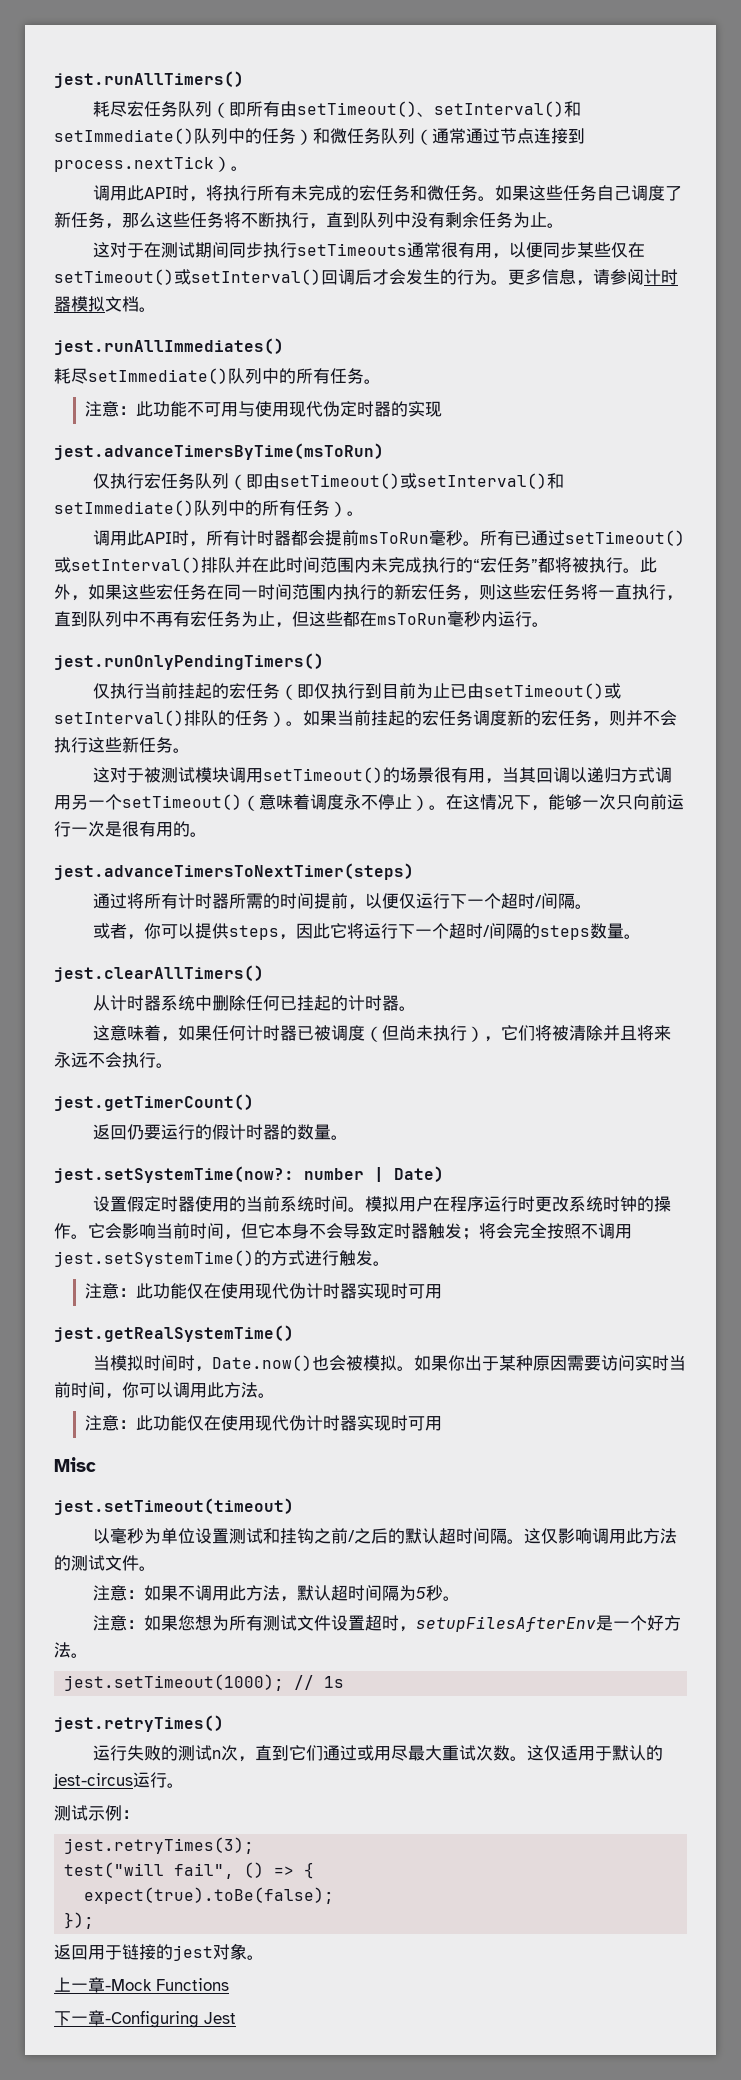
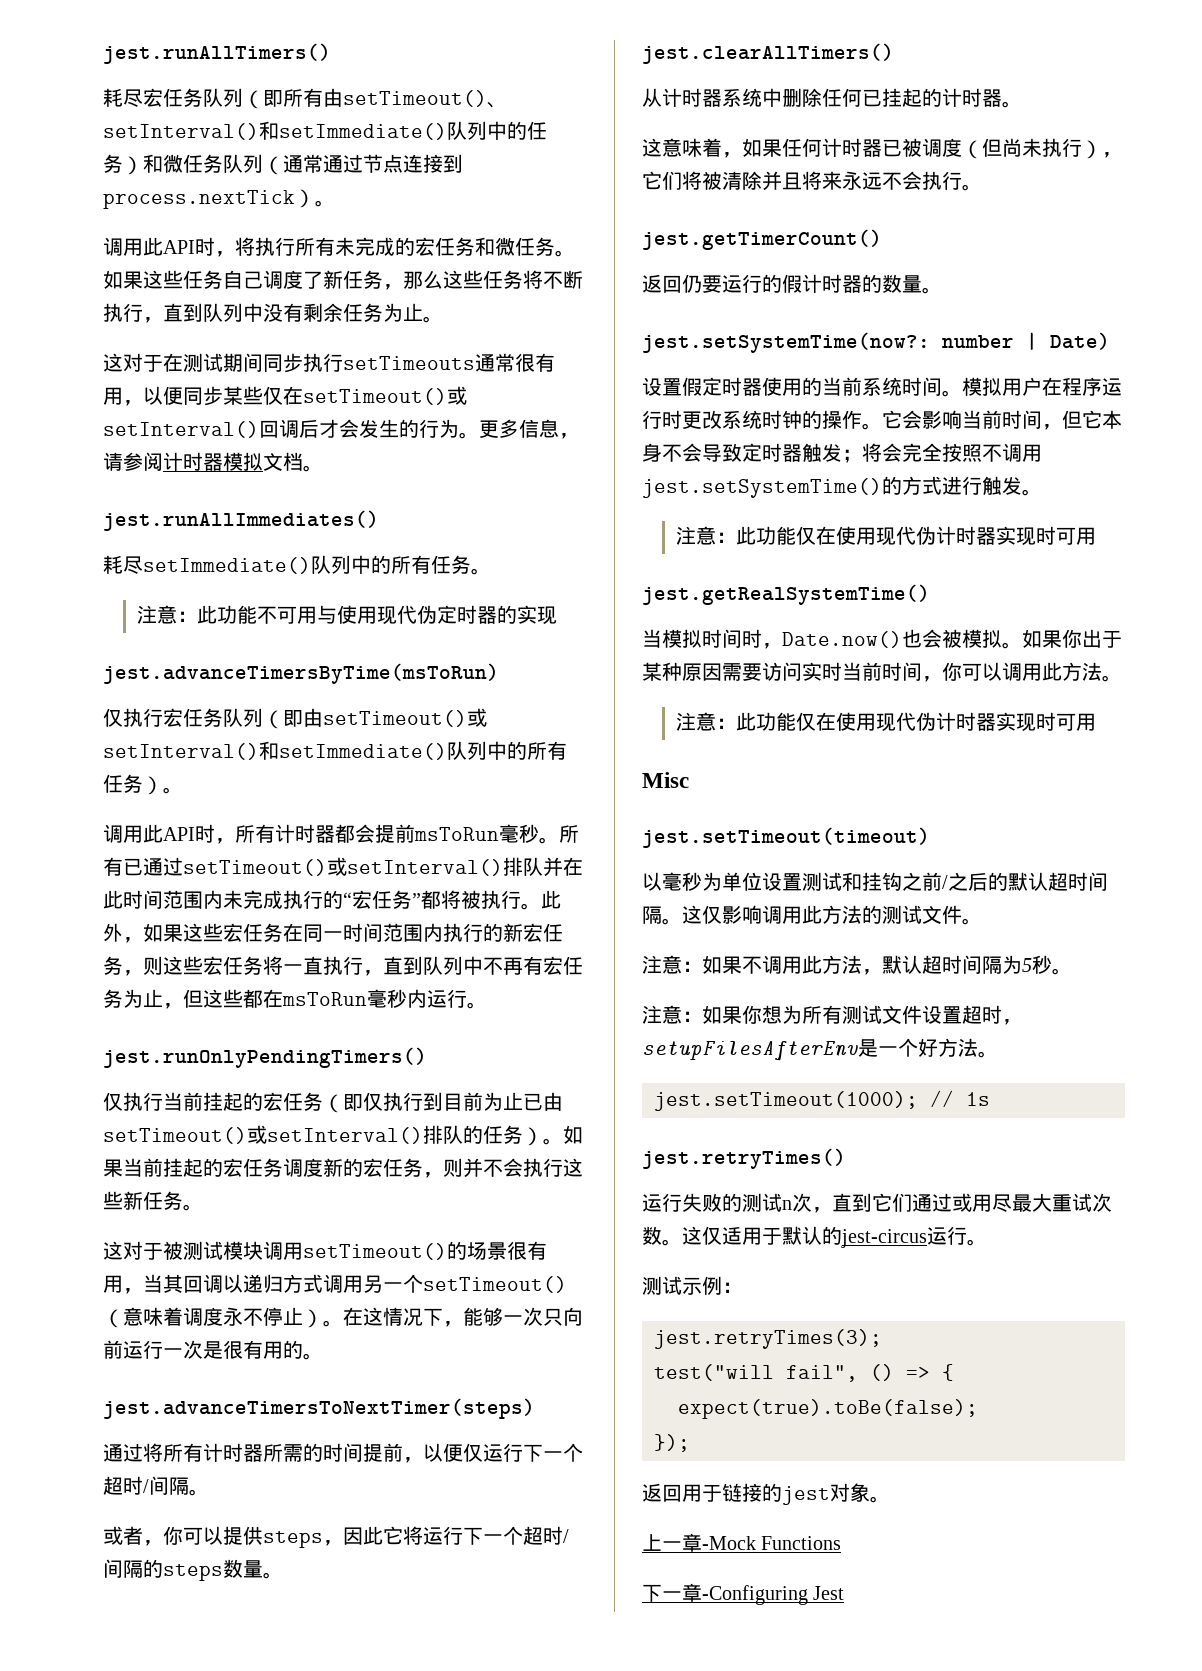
- 注意：如果您想为所有测试文件设置超时，setupFilesAfterEnv是一个好方法。
+ 注意：如果你想为所有测试文件设置超时，setupFilesAfterEnv是一个好方法。

